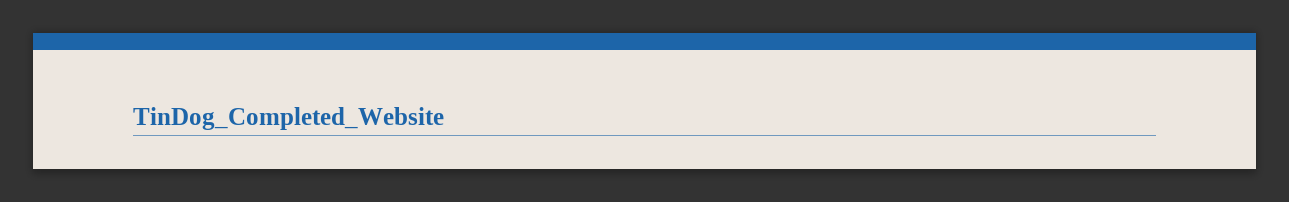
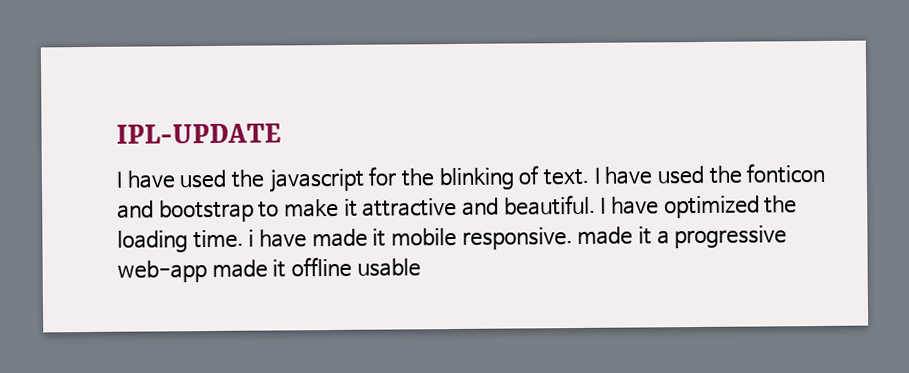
- TinDog_Completed_Website
+ IPL-UPDATE
+ I have used the javascript for the blinking of text. I have used the fonticon and bootstrap to make it attractive and beautiful. I have optimized the loading time. i have made it mobile responsive. made it a progressive web-app made it offline usable

